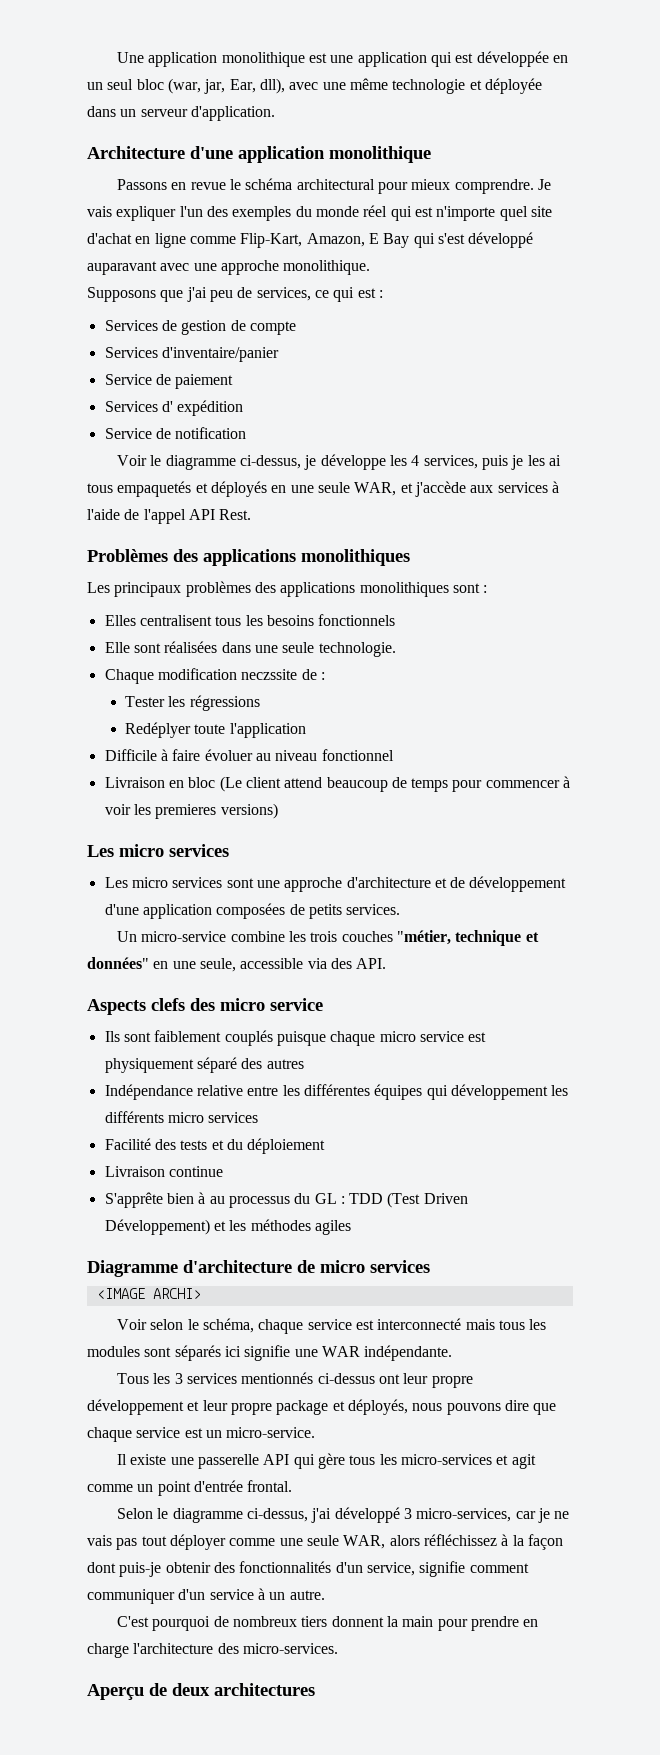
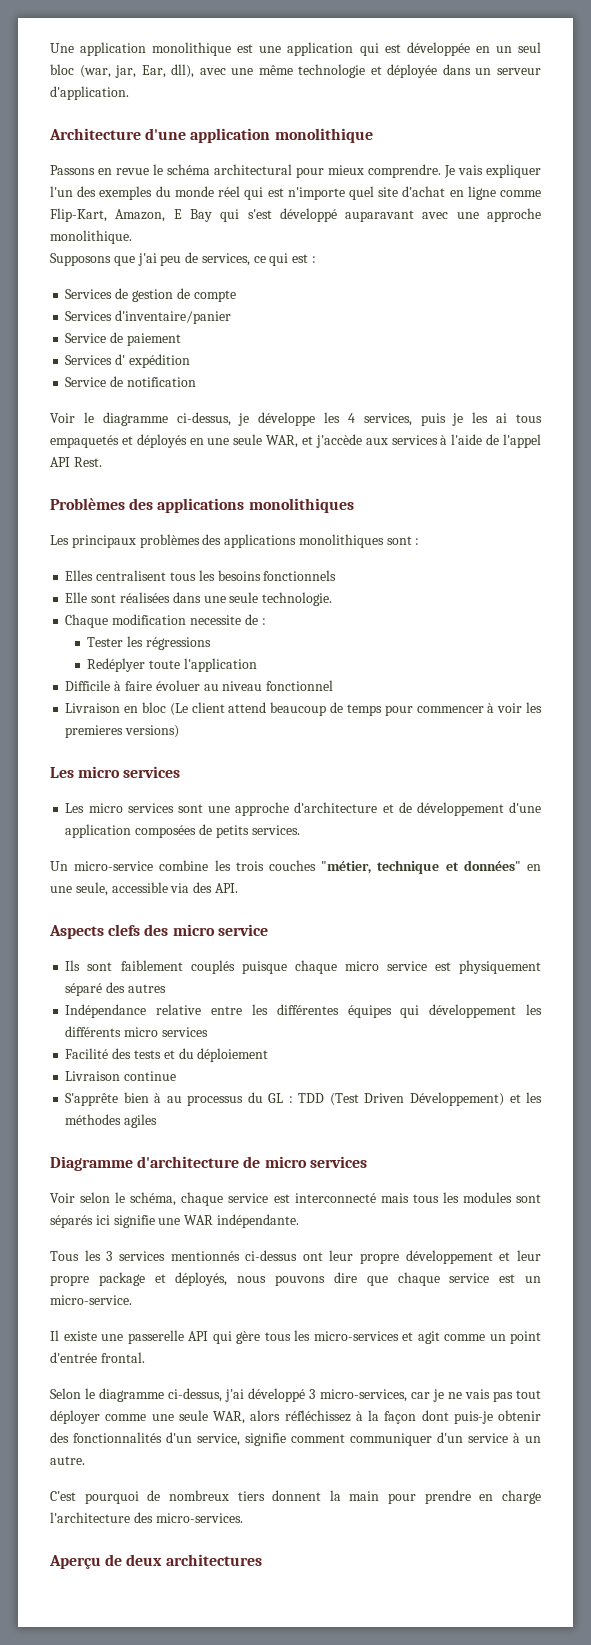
- Chaque modification neczssite de :
+ Chaque modification necessite de :
- <IMAGE ARCHI>

